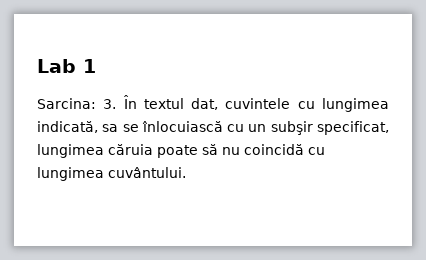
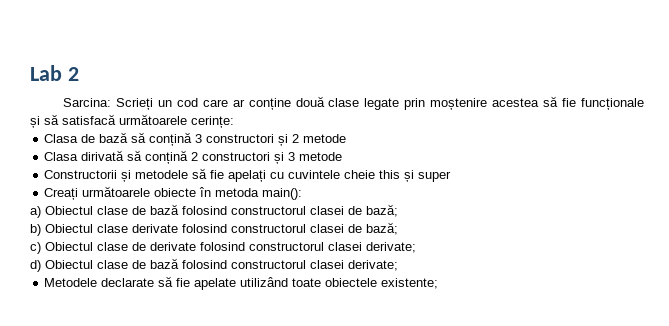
- Lab 1
+ Lab 2
- Sarcina: 3. În textul dat, cuvintele cu lungimea indicată, sa se înlocuiască cu un subşir specificat, lungimea căruia poate să nu coincidă cu lungimea cuvântului.
+ Sarcina: Scrieți un cod care ar conține două clase legate prin moștenire acestea să fie funcționale și să satisfacă următoarele cerințe:
+ Clasa de bază să conțină 3 constructori și 2 metode
+ Clasa dirivată să conțină 2 constructori și 3 metode
+ Constructorii și metodele să fie apelați cu cuvintele cheie this și super
+ Creați următoarele obiecte în metoda main():
+ a) Obiectul clase de bază folosind constructorul clasei de bază;
+ b) Obiectul clase derivate folosind constructorul clasei de bază;
+ c) Obiectul clase de derivate folosind constructorul clasei derivate;
+ d) Obiectul clase de bază folosind constructorul clasei derivate;
+ Metodele declarate să fie apelate utilizând toate obiectele existente;

